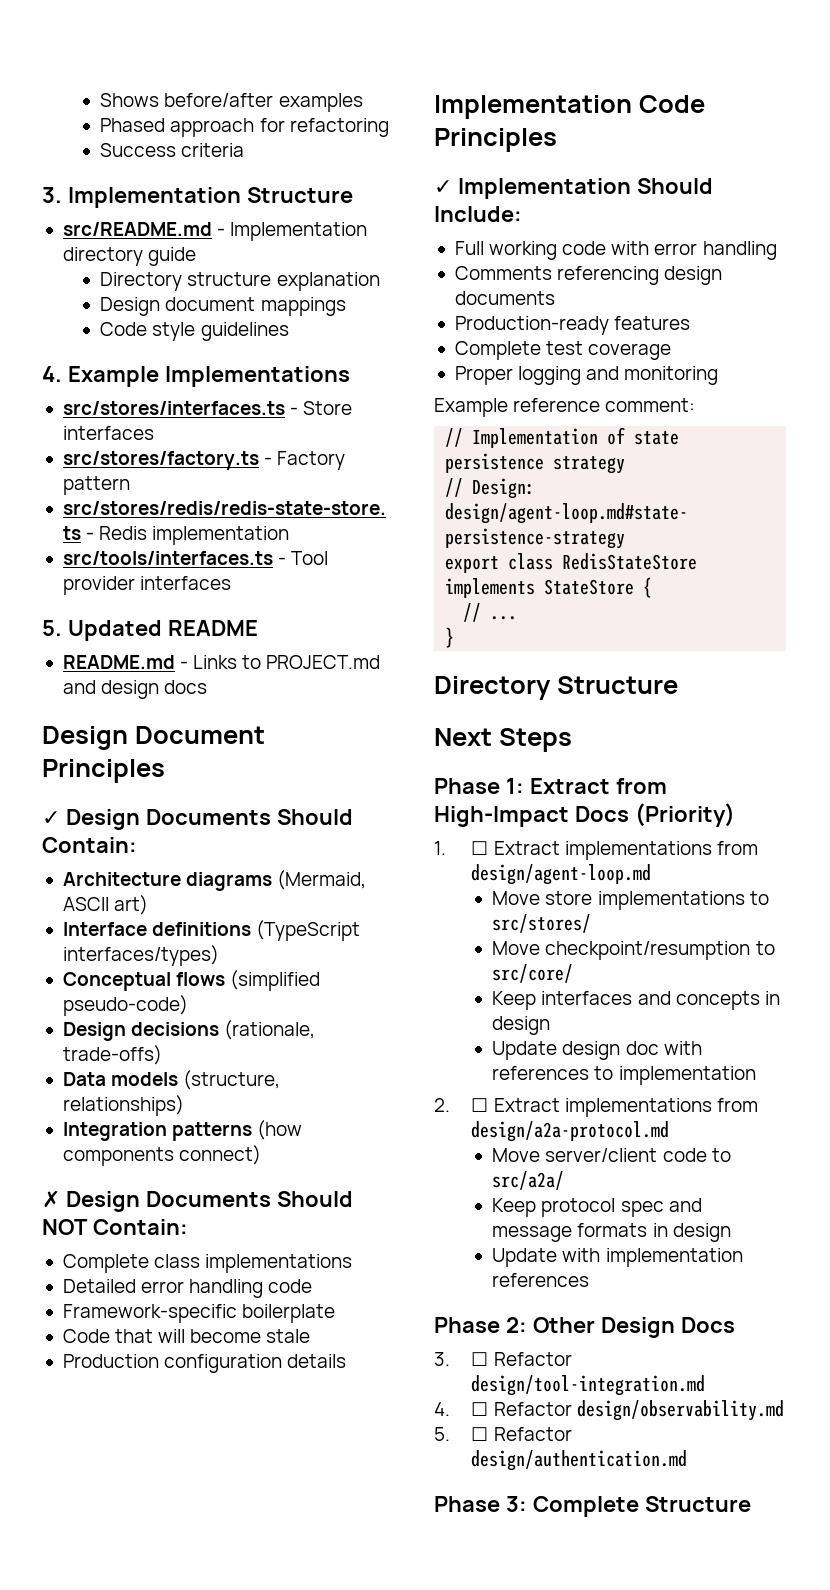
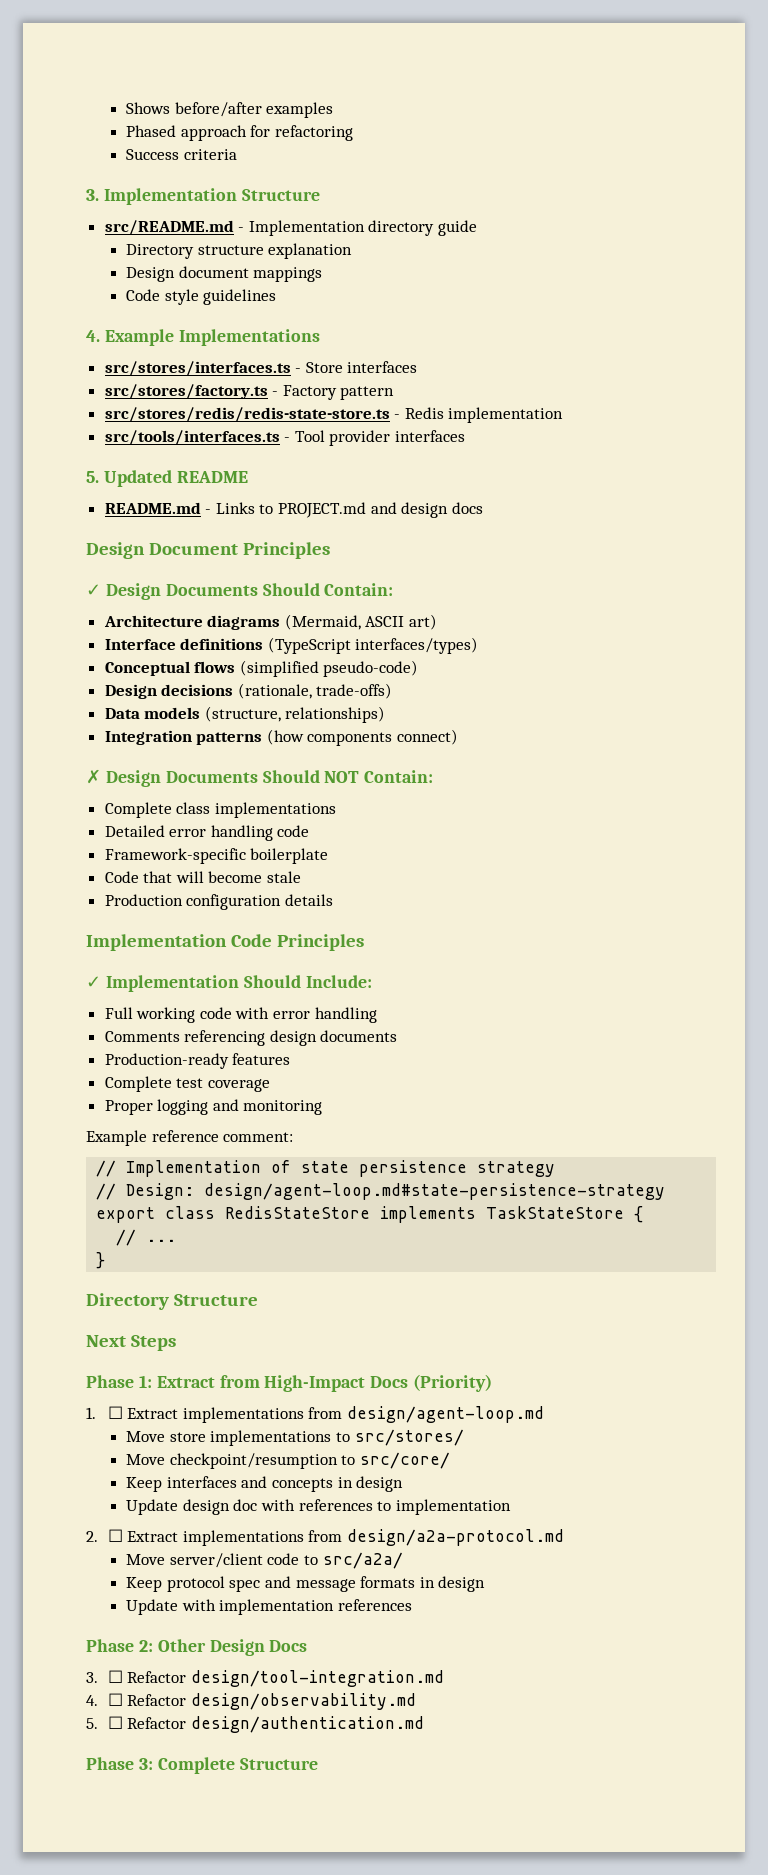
- export class RedisStateStore implements StateStore {
+ export class RedisStateStore implements TaskStateStore {

